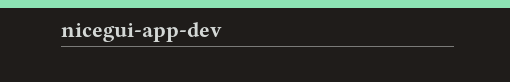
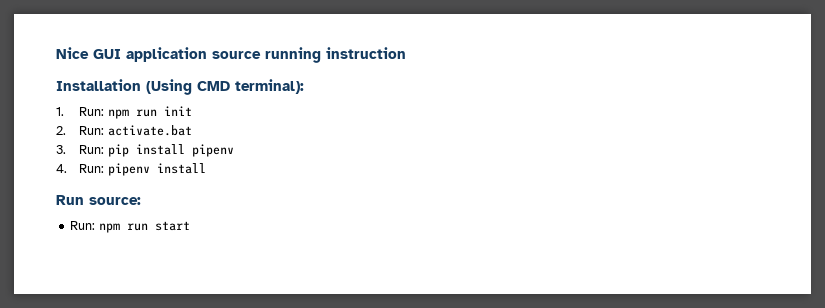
- nicegui-app-dev
+ Nice GUI application source running instruction
+ Installation (Using CMD terminal):
+ 1. Run: npm run init
+ 2. Run: activate.bat
+ 3. Run: pip install pipenv
+ 4. Run: pipenv install
+ Run source:
+ Run: npm run start

